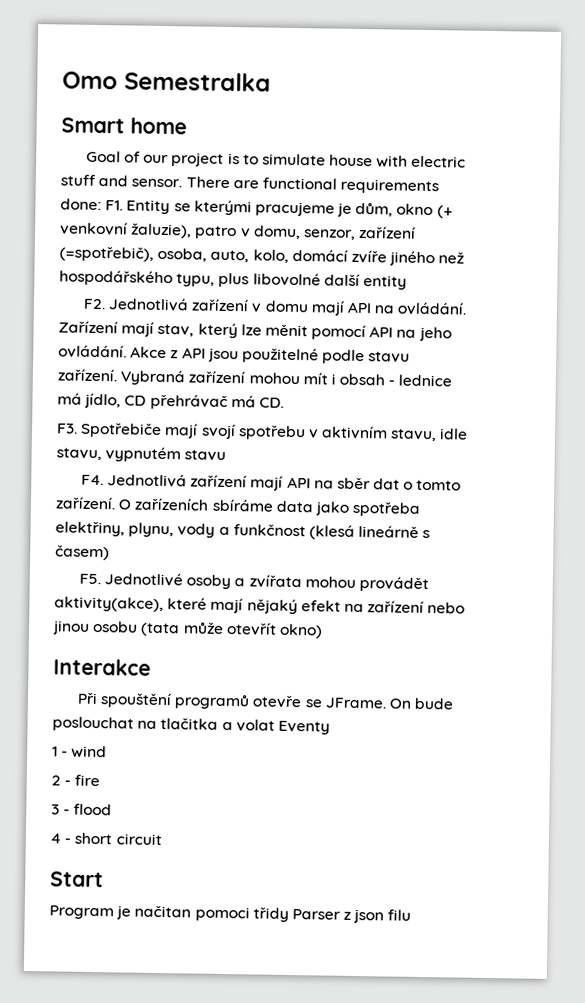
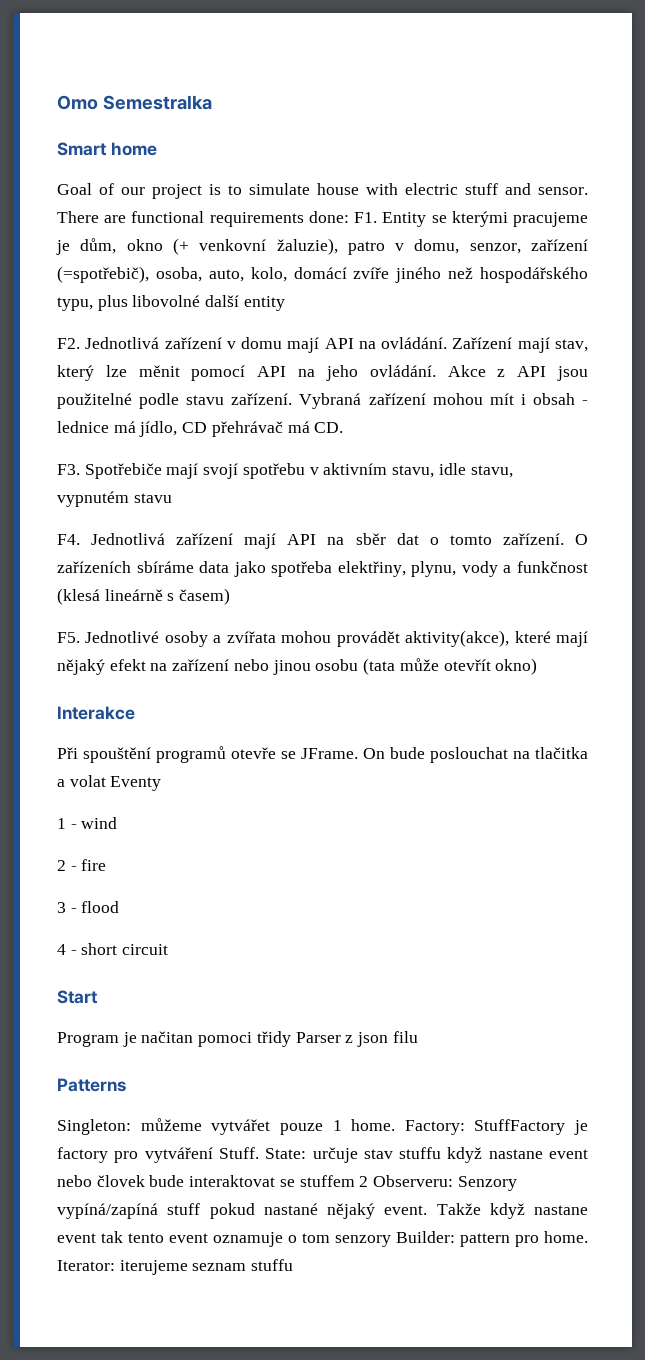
+ Patterns
+ Singleton: můžeme vytvářet pouze 1 home. Factory: StuffFactory je factory pro vytváření Stuff. State: určuje stav stuffu když nastane event nebo človek bude interaktovat se stuffem 2 Observeru: Senzory vypíná/zapíná stuff pokud nastané nějaký event. Takže když nastane event tak tento event oznamuje o tom senzory Builder: pattern pro home. Iterator: iterujeme seznam stuffu

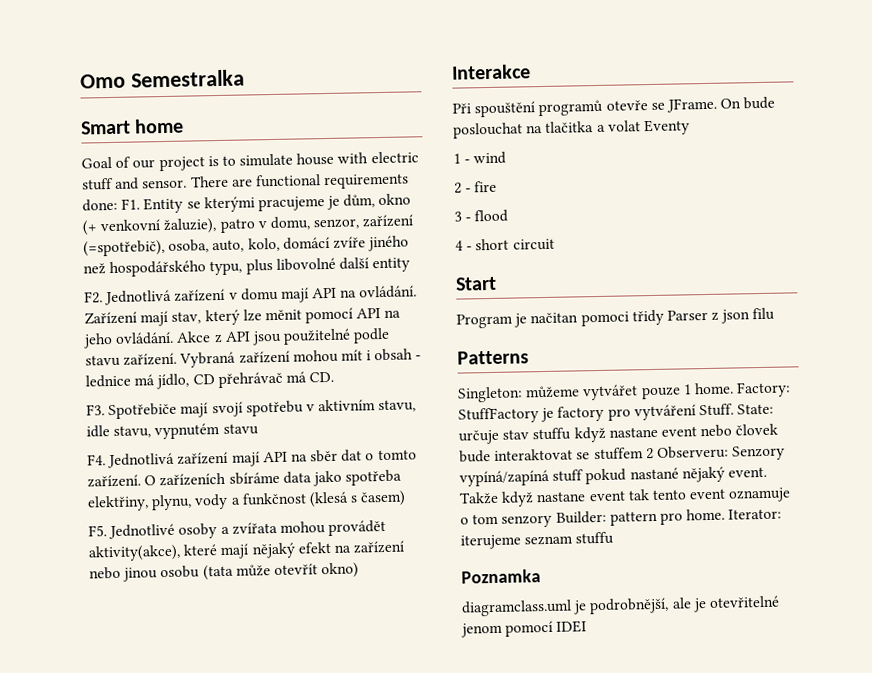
- O zařízeních sbíráme data jako spotřeba elektřiny, plynu, vody a funkčnost (klesá lineárně s časem)
+ O zařízeních sbíráme data jako spotřeba elektřiny, plynu, vody a funkčnost (klesá s časem)
+ Poznamka
+ diagramclass.uml je podrobnější, ale je otevřitelné jenom pomocí IDEI

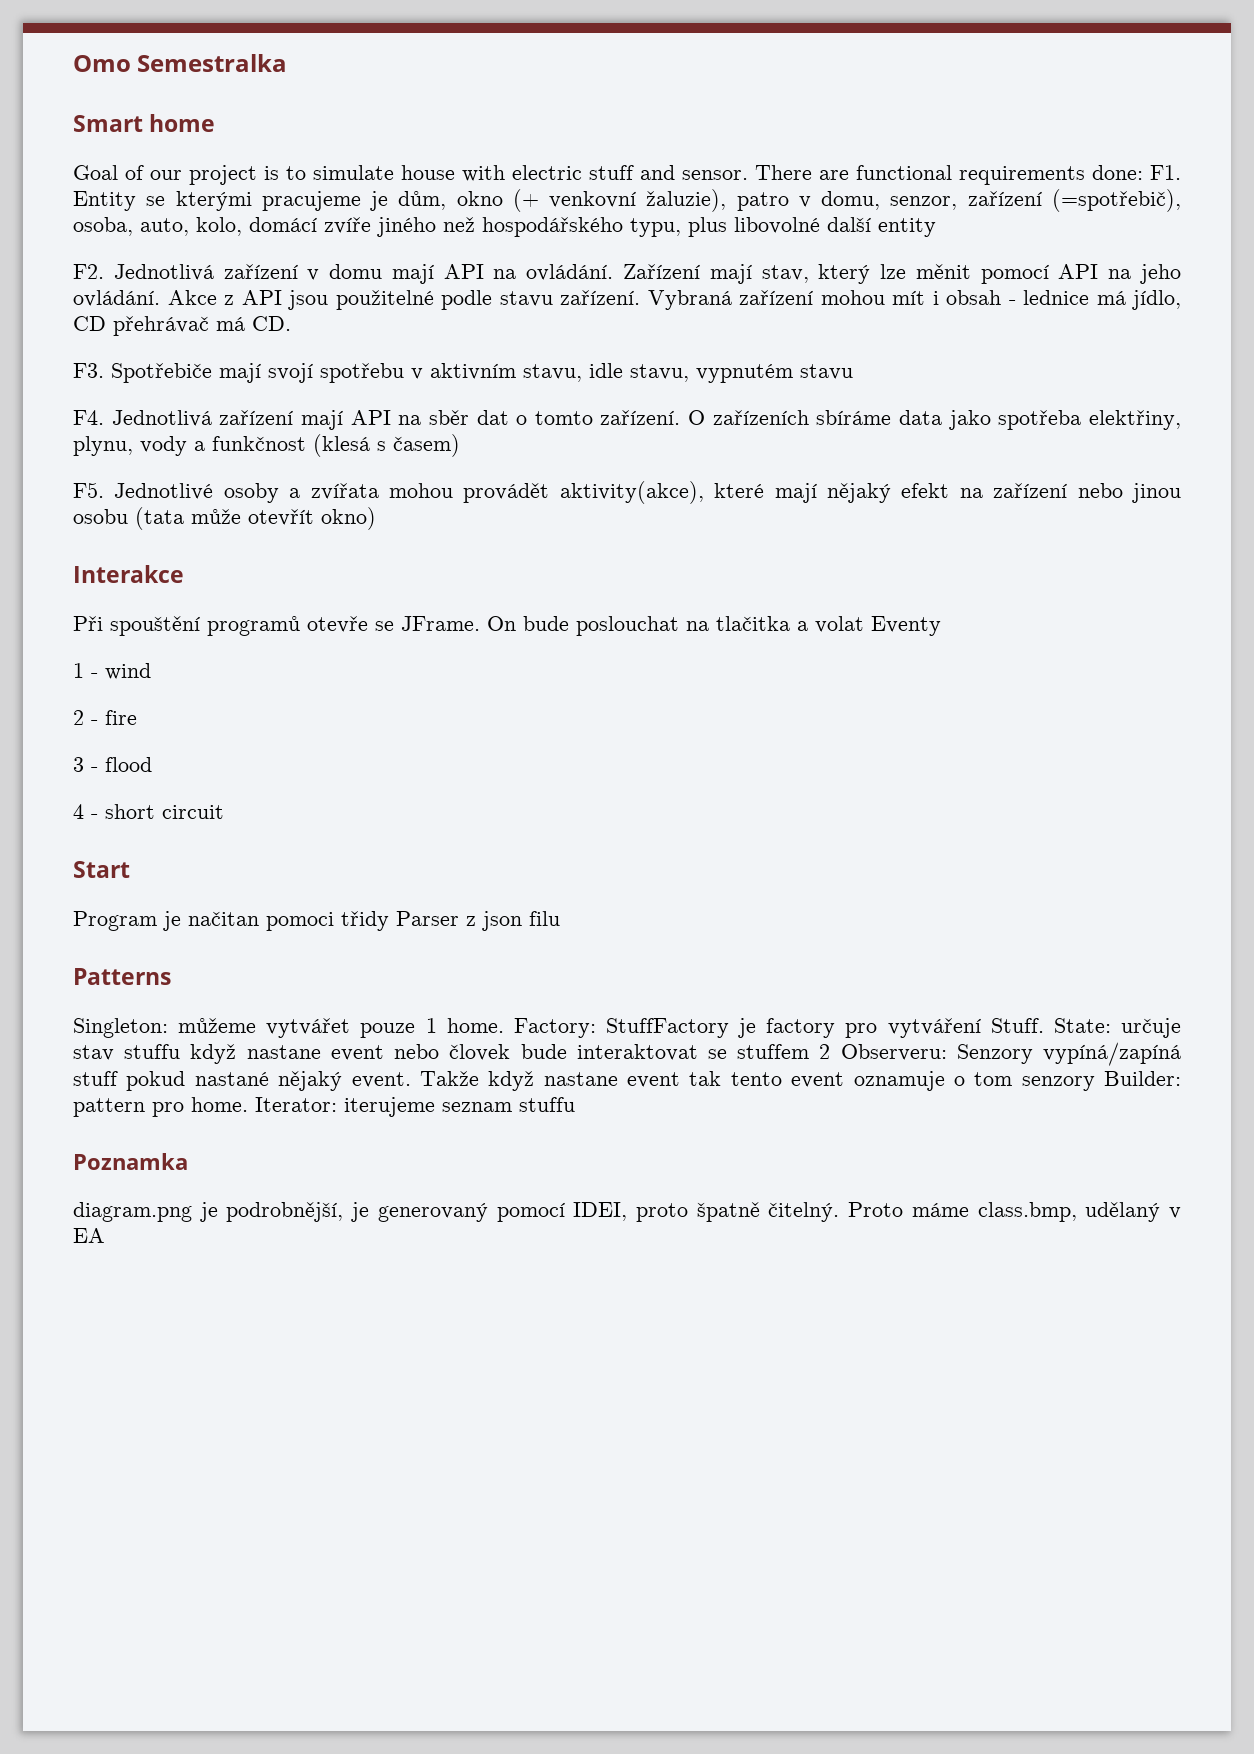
- diagramclass.uml je podrobnější, ale je otevřitelné jenom pomocí IDEI
+ diagram.png je podrobnější, je generovaný pomocí IDEI, proto špatně čitelný. Proto máme class.bmp, udělaný v EA

